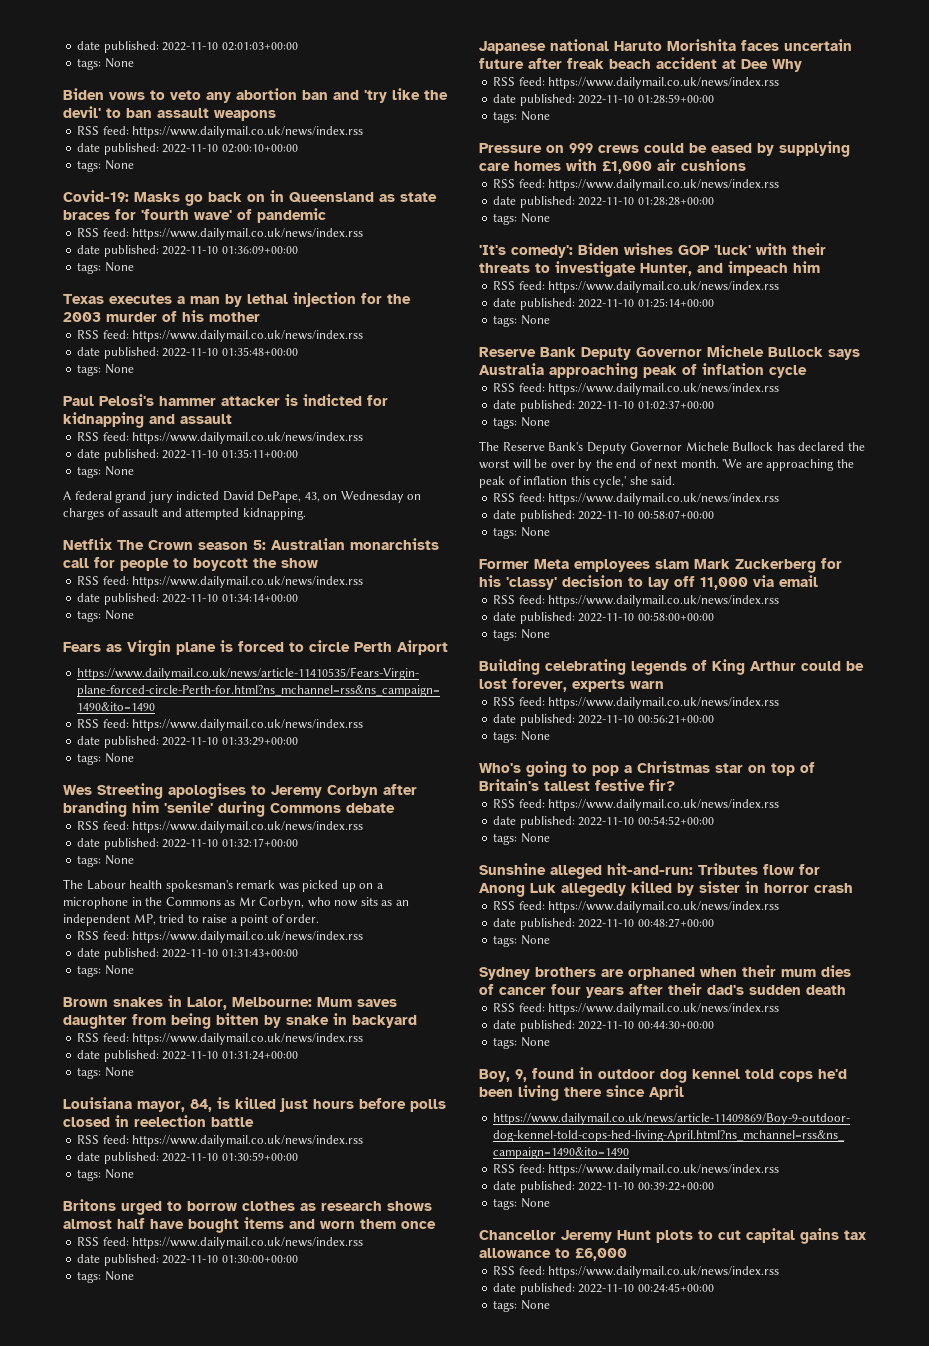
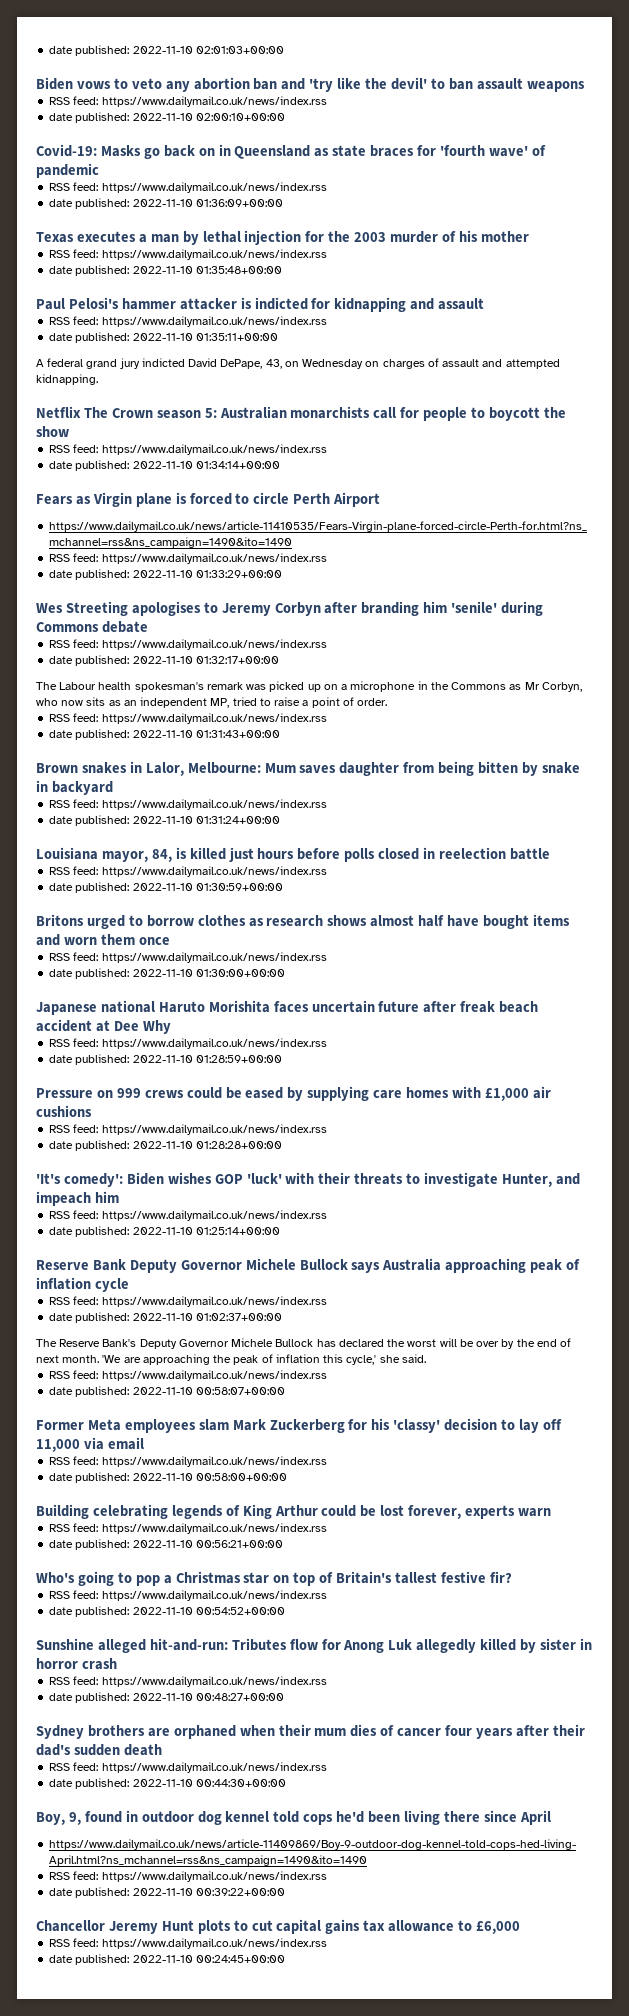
  date published: 2022-11-10 02:01:03+00:00
- tags: None
  date published: 2022-11-10 02:00:10+00:00
- tags: None
  date published: 2022-11-10 01:36:09+00:00
- tags: None
  date published: 2022-11-10 01:35:48+00:00
- tags: None
  date published: 2022-11-10 01:35:11+00:00
- tags: None
  date published: 2022-11-10 01:34:14+00:00
- tags: None
  date published: 2022-11-10 01:33:29+00:00
- tags: None
  date published: 2022-11-10 01:32:17+00:00
- tags: None
  date published: 2022-11-10 01:31:43+00:00
- tags: None
  date published: 2022-11-10 01:31:24+00:00
- tags: None
  date published: 2022-11-10 01:30:59+00:00
- tags: None
  date published: 2022-11-10 01:30:00+00:00
- tags: None
  date published: 2022-11-10 01:28:59+00:00
- tags: None
  date published: 2022-11-10 01:28:28+00:00
- tags: None
  date published: 2022-11-10 01:25:14+00:00
- tags: None
  date published: 2022-11-10 01:02:37+00:00
- tags: None
  date published: 2022-11-10 00:58:07+00:00
- tags: None
  date published: 2022-11-10 00:58:00+00:00
- tags: None
  date published: 2022-11-10 00:56:21+00:00
- tags: None
  date published: 2022-11-10 00:54:52+00:00
- tags: None
  date published: 2022-11-10 00:48:27+00:00
- tags: None
  date published: 2022-11-10 00:44:30+00:00
- tags: None
  date published: 2022-11-10 00:39:22+00:00
- tags: None
  date published: 2022-11-10 00:24:45+00:00
- tags: None

